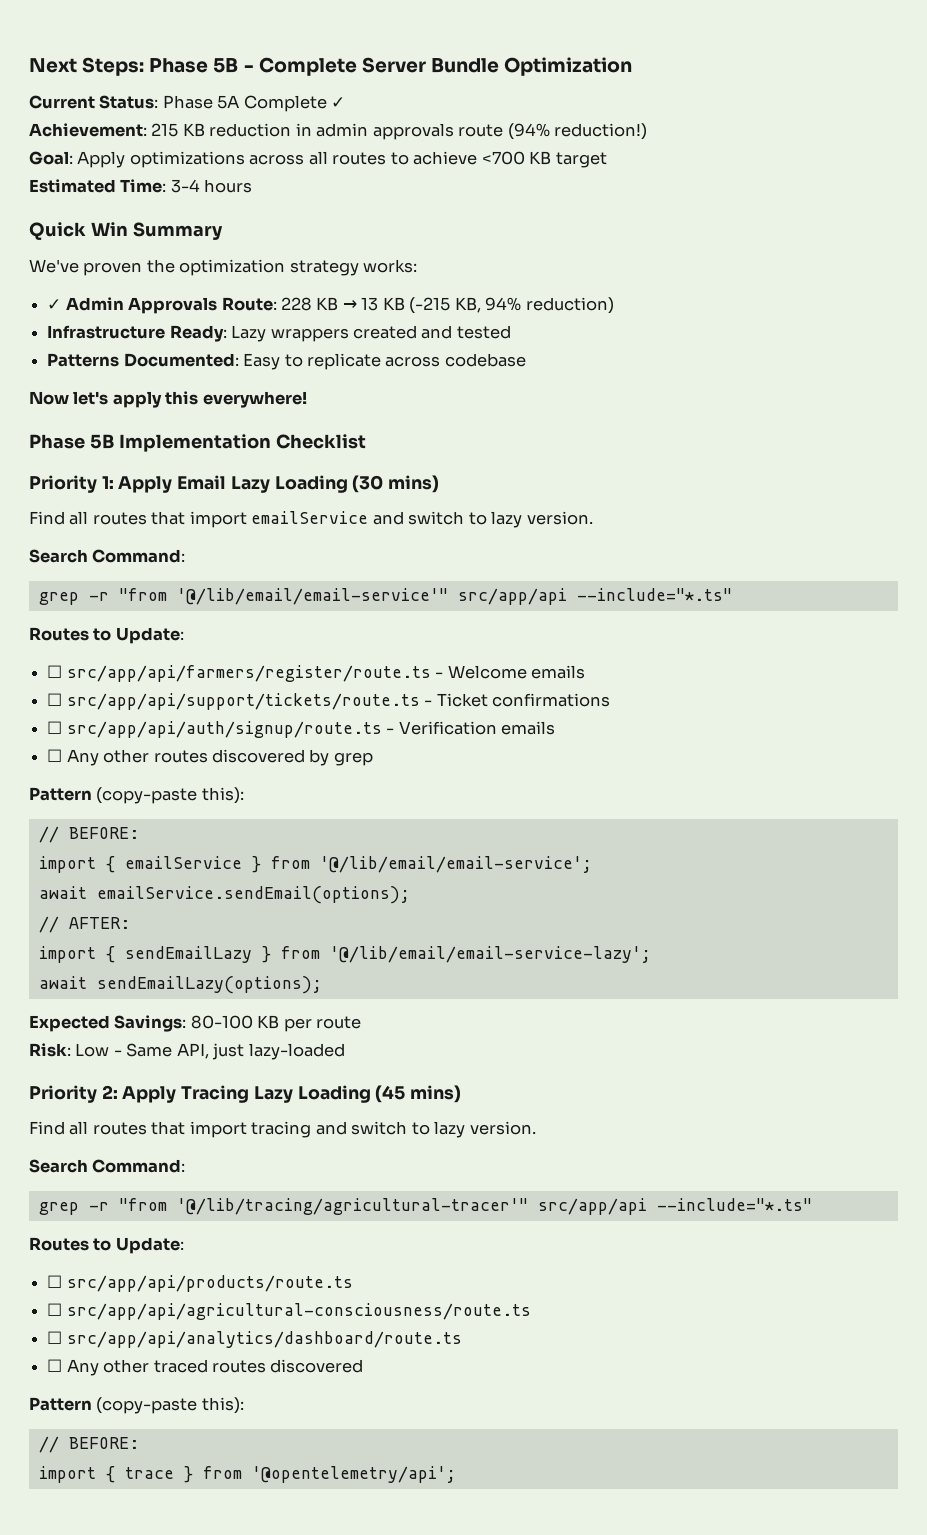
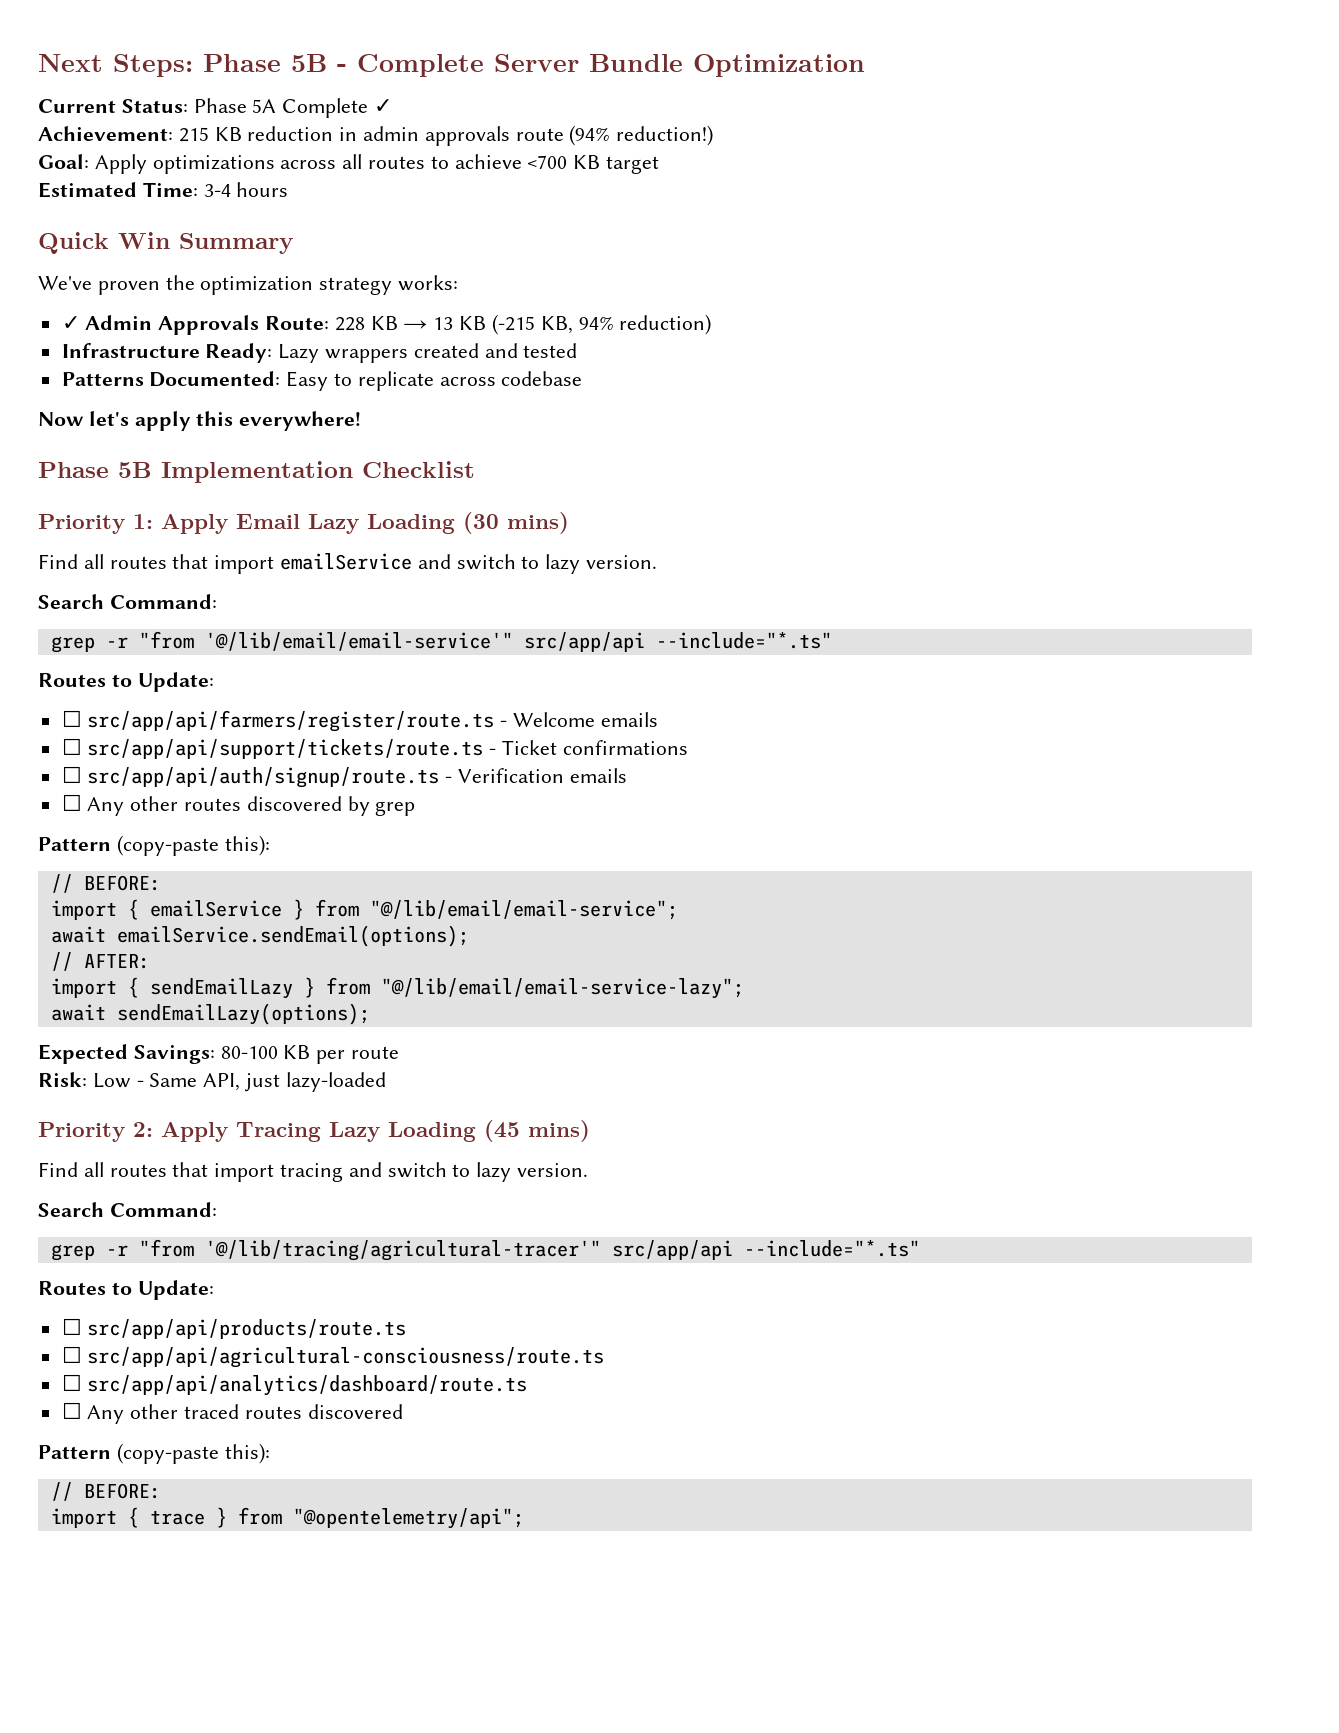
- import { emailService } from '@/lib/email/email-service';
+ import { emailService } from "@/lib/email/email-service";
- import { sendEmailLazy } from '@/lib/email/email-service-lazy';
+ import { sendEmailLazy } from "@/lib/email/email-service-lazy";
- import { trace } from '@opentelemetry/api';
+ import { trace } from "@opentelemetry/api";

